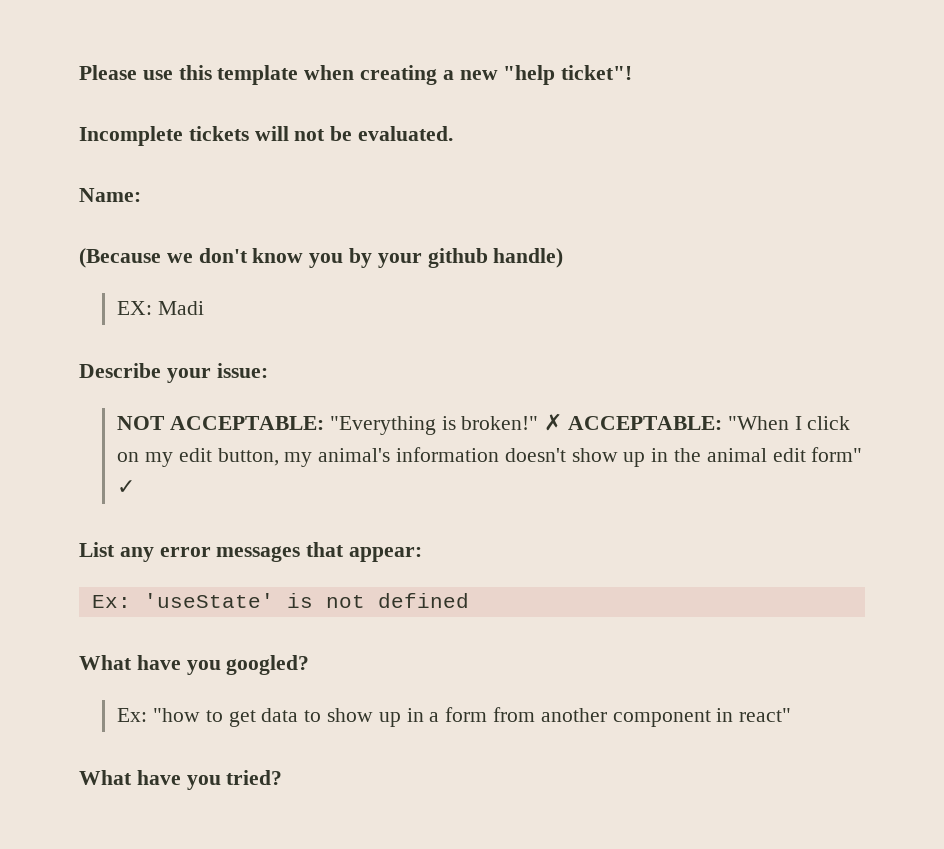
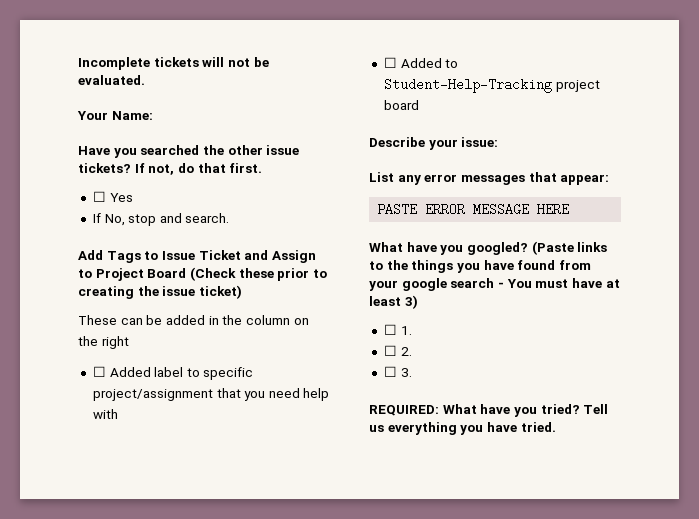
- Please use this template when creating a new "help ticket"!
- Name:
+ Your Name:
- (Because we don't know you by your github handle)
- EX: Madi
+ Have you searched the other issue tickets? If not, do that first.
+ ☐ Yes
+ If No, stop and search.
+ Add Tags to Issue Ticket and Assign to Project Board (Check these prior to creating the issue ticket)
+ These can be added in the column on the right
+ ☐ Added label to specific project/assignment that you need help with
+ ☐ Added to Student-Help-Tracking project board
  Describe your issue:
- NOT ACCEPTABLE: "Everything is broken!" ✗ ACCEPTABLE: "When I click on my edit button, my animal's information doesn't show up in the animal edit form" ✓
- Ex: 'useState' is not defined
+ PASTE ERROR MESSAGE HERE
- What have you googled?
- Ex: "how to get data to show up in a form from another component in react"
- What have you tried?
+ What have you googled? (Paste links to the things you have found from your google search - You must have at least 3)
+ ☐ 1.
+ ☐ 2.
+ ☐ 3.
+ REQUIRED: What have you tried? Tell us everything you have tried.

